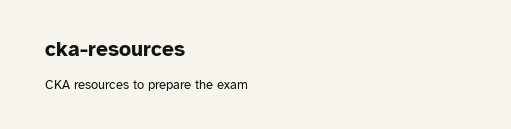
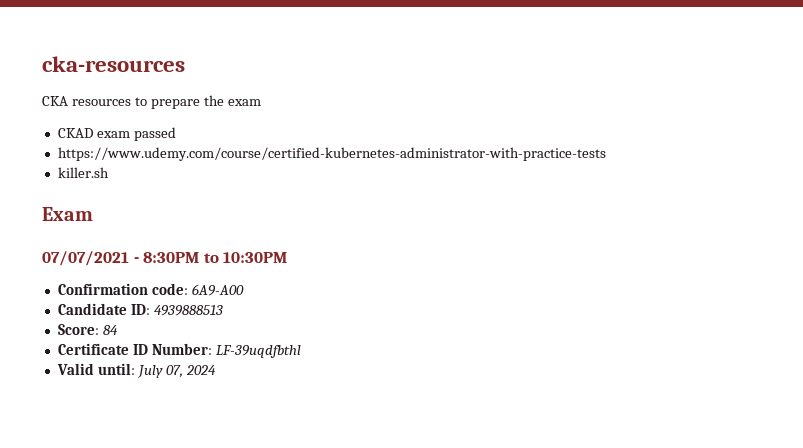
+ CKAD exam passed
+ https://www.udemy.com/course/certified-kubernetes-administrator-with-practice-tests
+ killer.sh
+ Exam
+ 07/07/2021 - 8:30PM to 10:30PM
+ Confirmation code: 6A9-A00
+ Candidate ID: 4939888513
+ Score: 84
+ Certificate ID Number: LF-39uqdfbthl
+ Valid until: July 07, 2024

